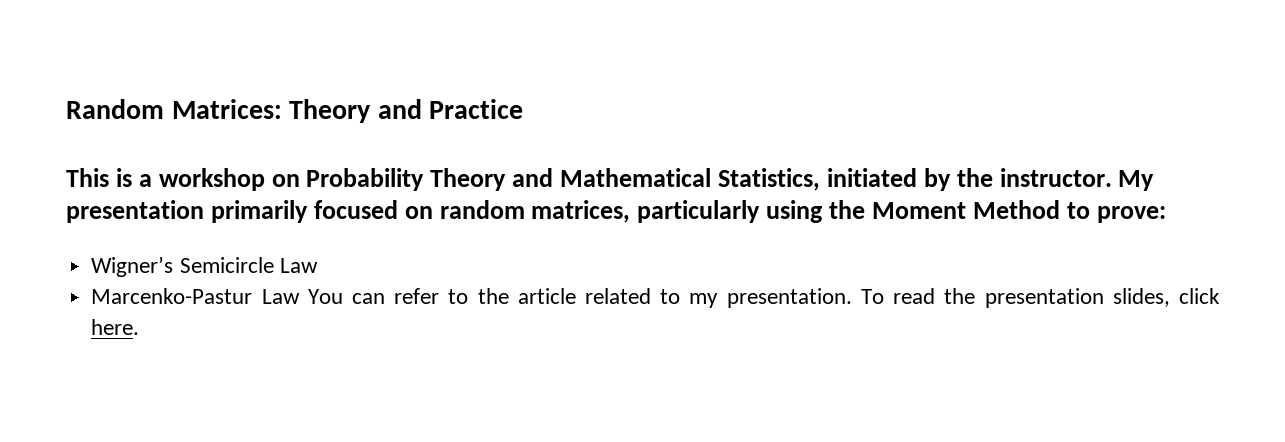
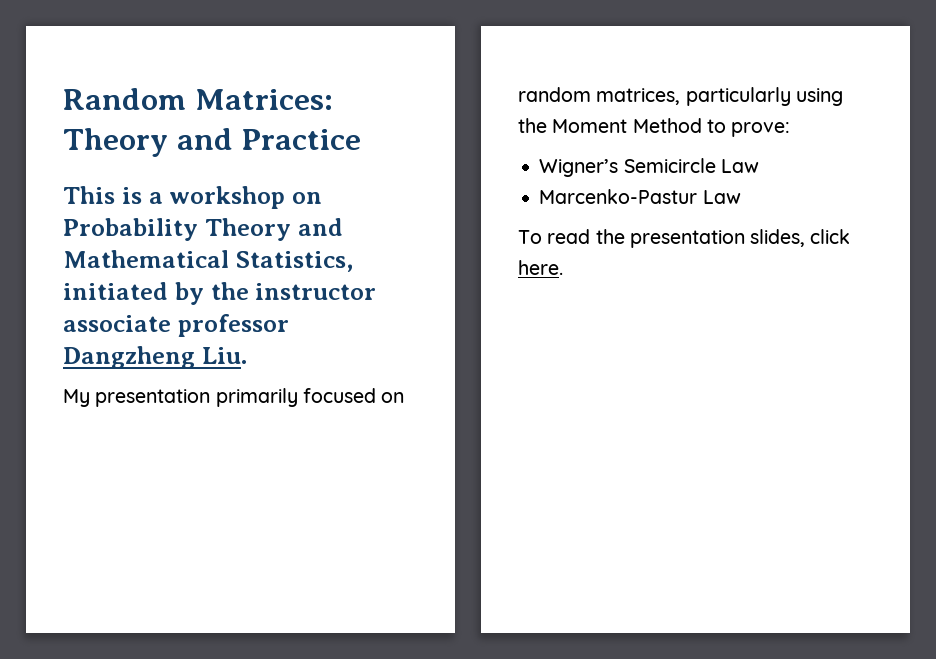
- This is a workshop on Probability Theory and Mathematical Statistics, initiated by the instructor. My presentation primarily focused on random matrices, particularly using the Moment Method to prove:
+ This is a workshop on Probability Theory and Mathematical Statistics, initiated by the instructor associate professor Dangzheng Liu.
+ My presentation primarily focused on random matrices, particularly using the Moment Method to prove:
- Marcenko-Pastur Law You can refer to the article related to my presentation. To read the presentation slides, click here.
+ Marcenko-Pastur Law
+ To read the presentation slides, click here.

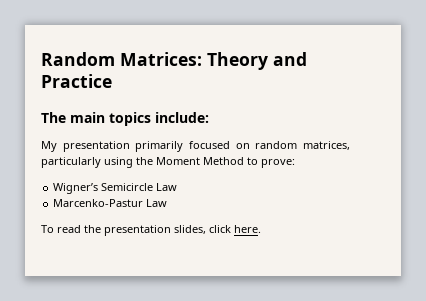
- This is a workshop on Probability Theory and Mathematical Statistics, initiated by the instructor associate professor Dangzheng Liu.
+ The main topics include:

